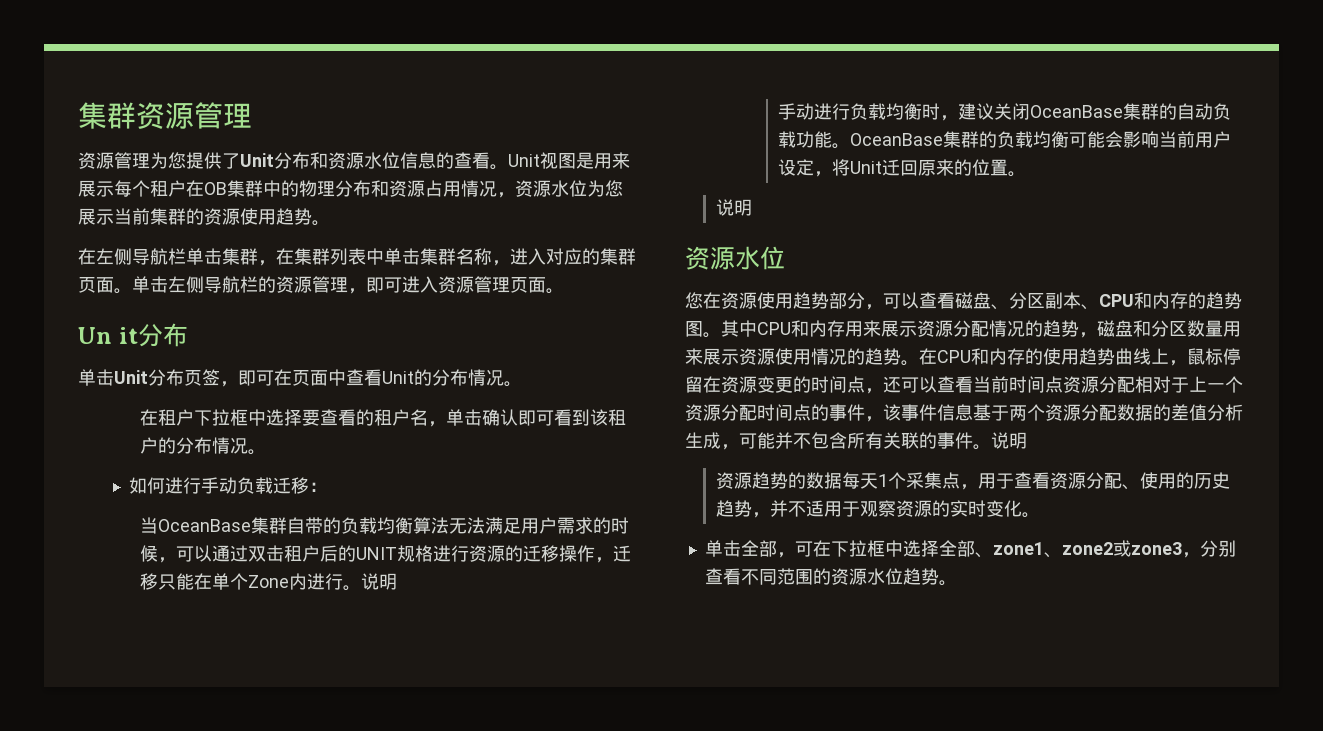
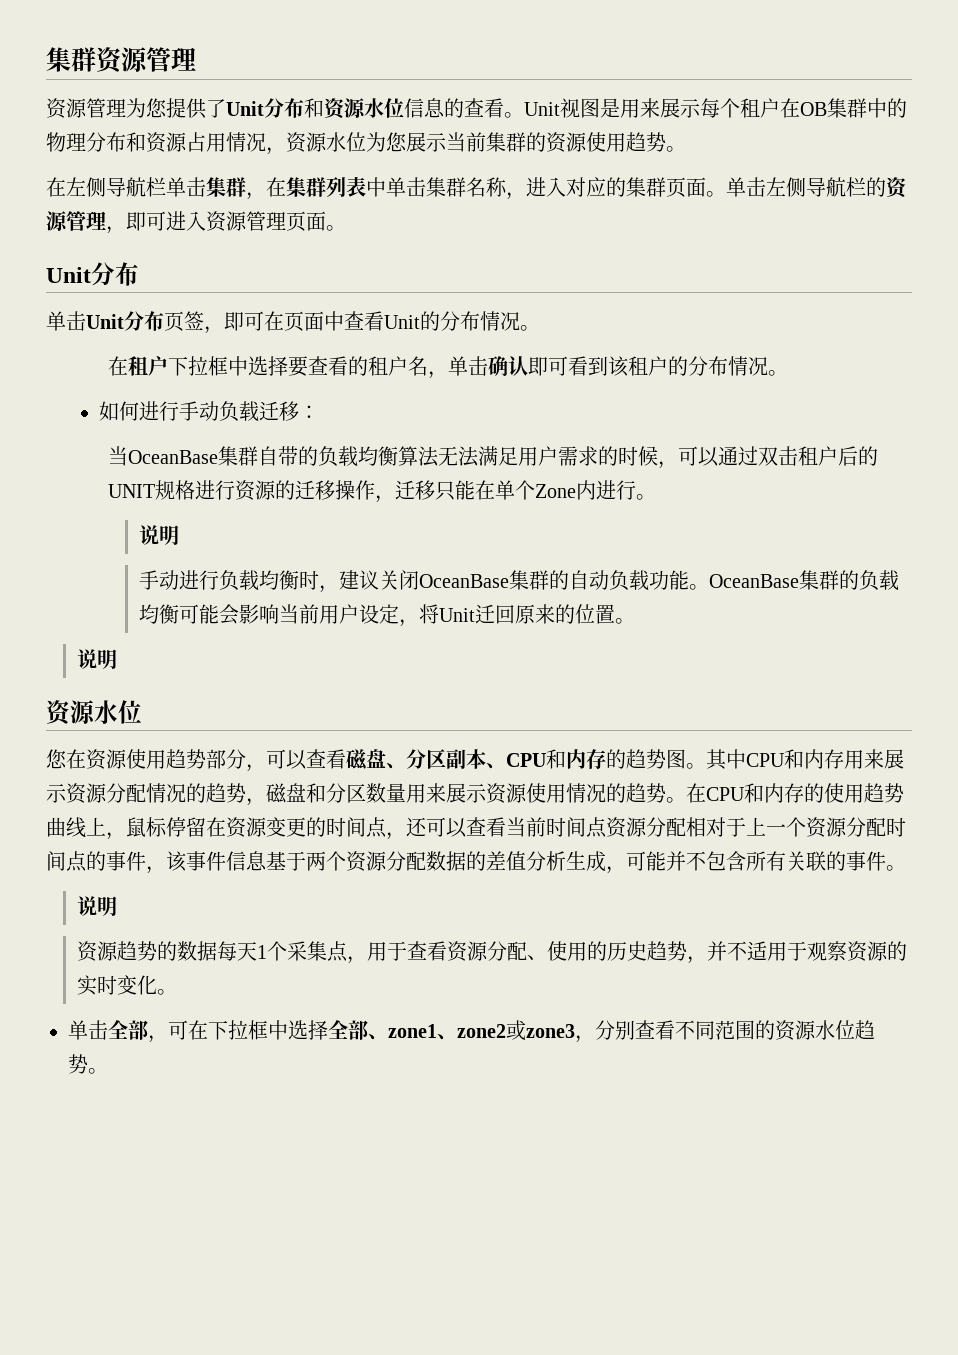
  单击左侧导航栏的资源管理，即可进入资源管理页面。
- Un it分布
+ Unit分布
- 当OceanBase集群自带的负载均衡算法无法满足用户需求的时候，可以通过双击租户后的UNIT规格进行资源的迁移操作，迁移只能在单个Zone内进行。说明
+ 当OceanBase集群自带的负载均衡算法无法满足用户需求的时候，可以通过双击租户后的UNIT规格进行资源的迁移操作，迁移只能在单个Zone内进行。
+ 说明
- 在CPU和内存的使用趋势曲线上，鼠标停留在资源变更的时间点，还可以查看当前时间点资源分配相对于上一个资源分配时间点的事件，该事件信息基于两个资源分配数据的差值分析生成，可能并不包含所有关联的事件。说明
+ 在CPU和内存的使用趋势曲线上，鼠标停留在资源变更的时间点，还可以查看当前时间点资源分配相对于上一个资源分配时间点的事件，该事件信息基于两个资源分配数据的差值分析生成，可能并不包含所有关联的事件。
+ 说明

